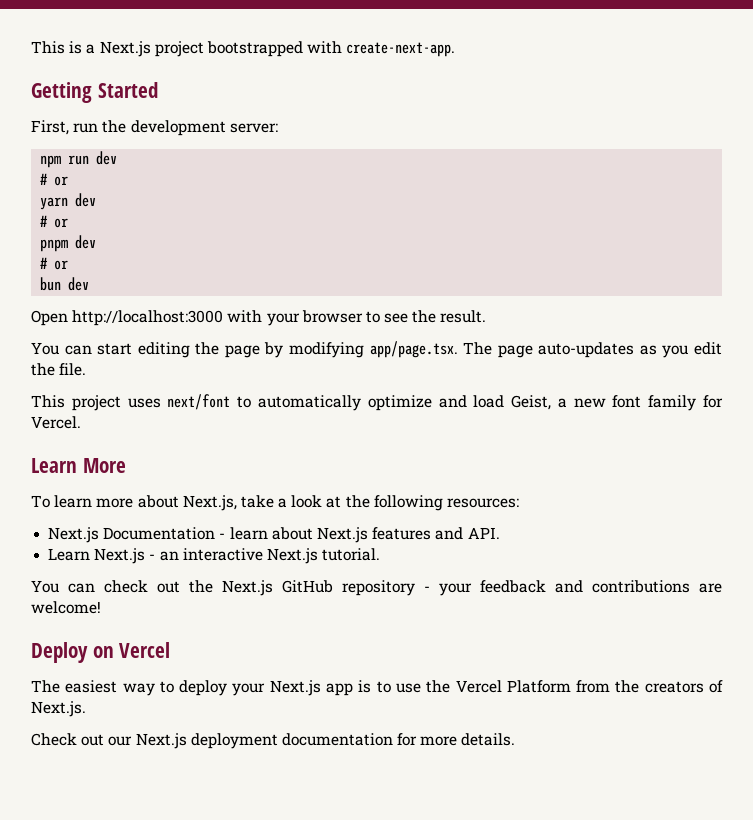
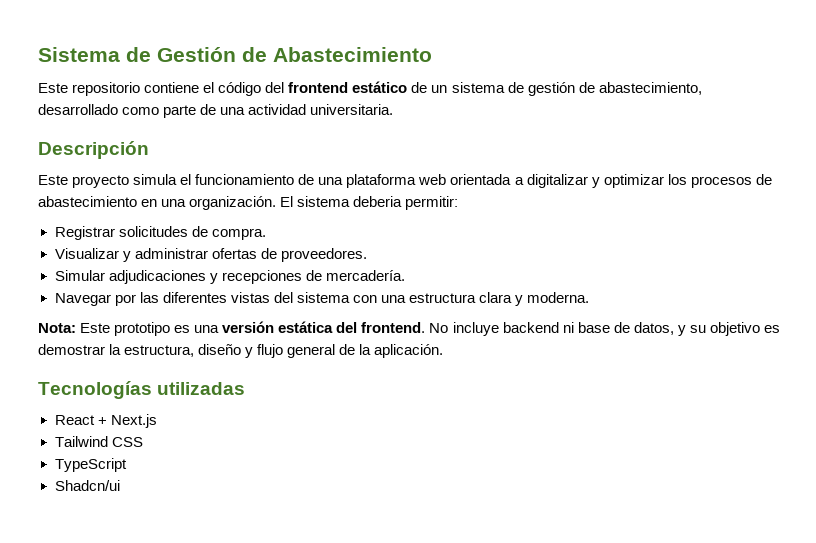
- This is a Next.js project bootstrapped with create-next-app.
- Getting Started
- First, run the development server:
- npm run dev
- # or
- yarn dev
- # or
- pnpm dev
- # or
- bun dev
- Open http://localhost:3000 with your browser to see the result.
- You can start editing the page by modifying app/page.tsx. The page auto-updates as you edit the file.
- This project uses next/font to automatically optimize and load Geist, a new font family for Vercel.
- Learn More
- To learn more about Next.js, take a look at the following resources:
- Next.js Documentation - learn about Next.js features and API.
- Learn Next.js - an interactive Next.js tutorial.
- You can check out the Next.js GitHub repository - your feedback and contributions are welcome!
- Deploy on Vercel
- The easiest way to deploy your Next.js app is to use the Vercel Platform from the creators of Next.js.
- Check out our Next.js deployment documentation for more details.
+ Sistema de Gestión de Abastecimiento
+ Este repositorio contiene el código del frontend estático de un sistema de gestión de abastecimiento, desarrollado como parte de una actividad universitaria.
+ Descripción
+ Este proyecto simula el funcionamiento de una plataforma web orientada a digitalizar y optimizar los procesos de abastecimiento en una organización. El sistema deberia permitir:
+ Registrar solicitudes de compra.
+ Visualizar y administrar ofertas de proveedores.
+ Simular adjudicaciones y recepciones de mercadería.
+ Navegar por las diferentes vistas del sistema con una estructura clara y moderna.
+ Nota: Este prototipo es una versión estática del frontend. No incluye backend ni base de datos, y su objetivo es demostrar la estructura, diseño y flujo general de la aplicación.
+ Tecnologías utilizadas
+ React + Next.js
+ Tailwind CSS
+ TypeScript
+ Shadcn/ui

